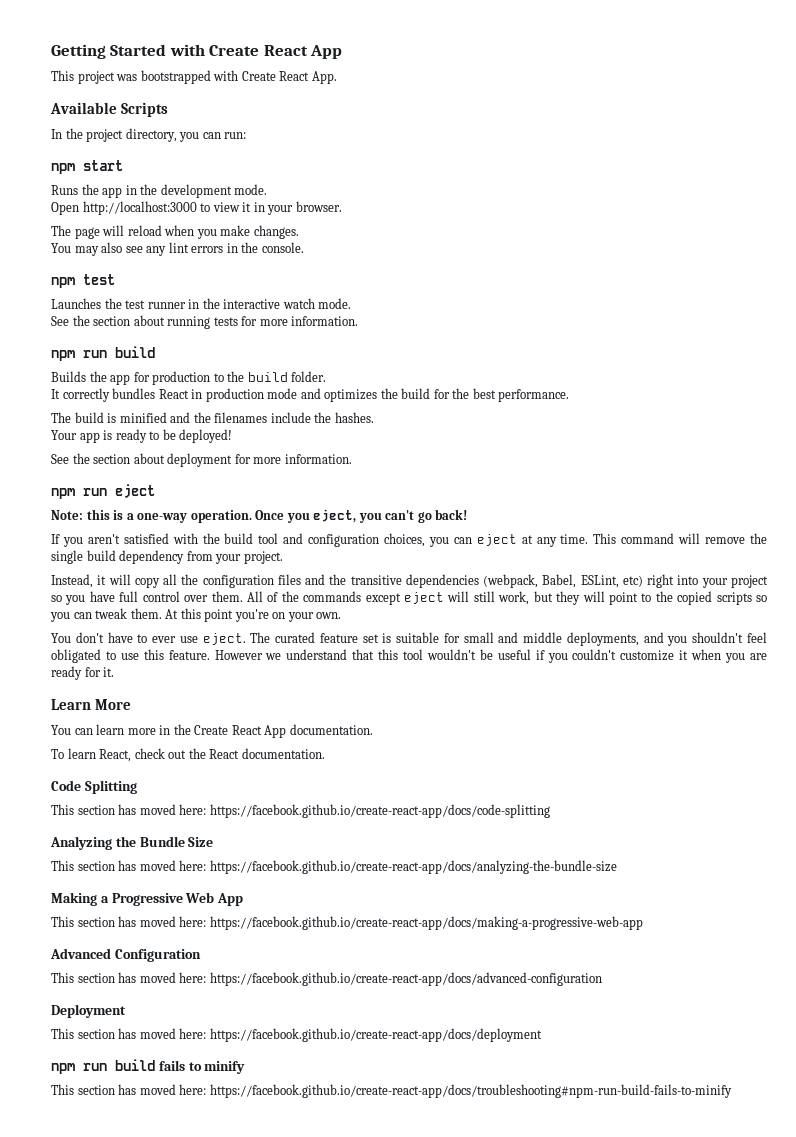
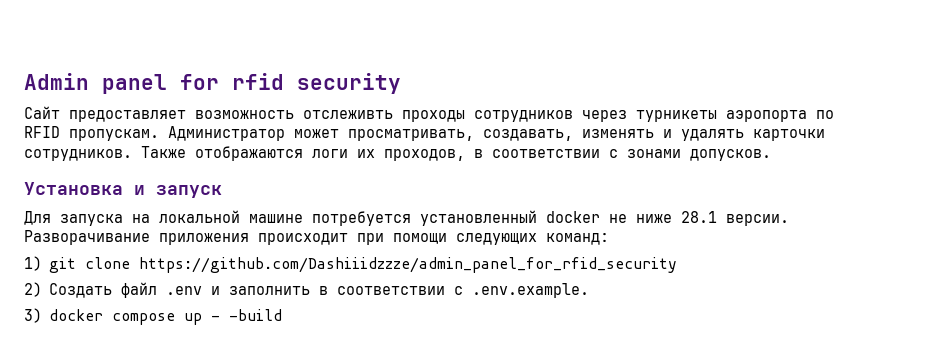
- Getting Started with Create React App
- This project was bootstrapped with Create React App.
- Available Scripts
- In the project directory, you can run:
- npm start
- Runs the app in the development mode.
- Open http://localhost:3000 to view it in your browser.
- The page will reload when you make changes.
- You may also see any lint errors in the console.
- npm test
- Launches the test runner in the interactive watch mode.
- See the section about running tests for more information.
- npm run build
- Builds the app for production to the build folder.
- It correctly bundles React in production mode and optimizes the build for the best performance.
- The build is minified and the filenames include the hashes.
- Your app is ready to be deployed!
- See the section about deployment for more information.
- npm run eject
- Note: this is a one-way operation. Once you eject, you can't go back!
- If you aren't satisfied with the build tool and configuration choices, you can eject at any time. This command will remove the single build dependency from your project.
- Instead, it will copy all the configuration files and the transitive dependencies (webpack, Babel, ESLint, etc) right into your project so you have full control over them. All of the commands except eject will still work, but they will point to the copied scripts so you can tweak them. At this point you're on your own.
- You don't have to ever use eject. The curated feature set is suitable for small and middle deployments, and you shouldn't feel obligated to use this feature. However we understand that this tool wouldn't be useful if you couldn't customize it when you are ready for it.
- Learn More
- You can learn more in the Create React App documentation.
- To learn React, check out the React documentation.
- Code Splitting
- This section has moved here: https://facebook.github.io/create-react-app/docs/code-splitting
- Analyzing the Bundle Size
- This section has moved here: https://facebook.github.io/create-react-app/docs/analyzing-the-bundle-size
- Making a Progressive Web App
- This section has moved here: https://facebook.github.io/create-react-app/docs/making-a-progressive-web-app
- Advanced Configuration
- This section has moved here: https://facebook.github.io/create-react-app/docs/advanced-configuration
- Deployment
- This section has moved here: https://facebook.github.io/create-react-app/docs/deployment
- npm run build fails to minify
- This section has moved here: https://facebook.github.io/create-react-app/docs/troubleshooting#npm-run-build-fails-to-minify
+ Admin panel for rfid security
+ Сайт предоставляет возможность отслеживть проходы сотрудников через турникеты аэропорта по RFID пропускам. Администратор может просматривать, создавать, изменять и удалять карточки сотрудников. Также отображаются логи их проходов, в соответствии с зонами допусков.
+ Установка и запуск
+ Для запуска на локальной машине потребуется установленный docker не ниже 28.1 версии. Разворачивание приложения происходит при помощи следующих команд:
+ 1) git clone https://github.com/Dashiiidzzze/admin_panel_for_rfid_security
+ 2) Создать файл .env и заполнить в соответствии с .env.example.
+ 3) docker compose up - -build

